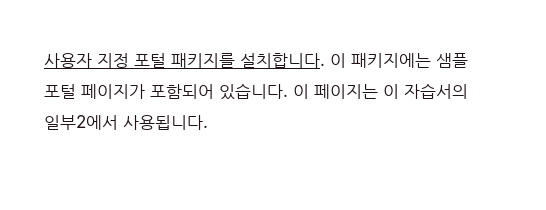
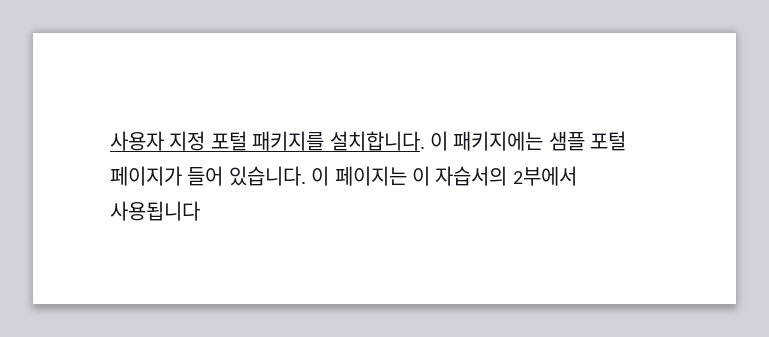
- 이 패키지에는 샘플 포털 페이지가 포함되어 있습니다.
+ 이 패키지에는 샘플 포털 페이지가 들어 있습니다.
- 이 페이지는 이 자습서의 일부2에서 사용됩니다.
+ 이 페이지는 이 자습서의 2부에서 사용됩니다

